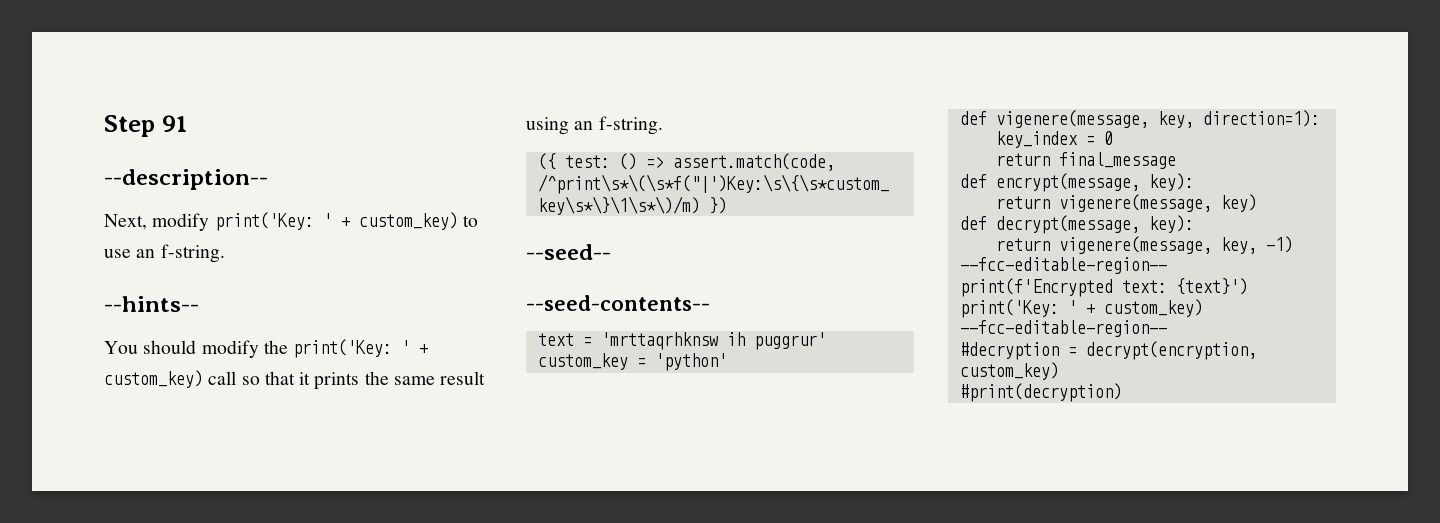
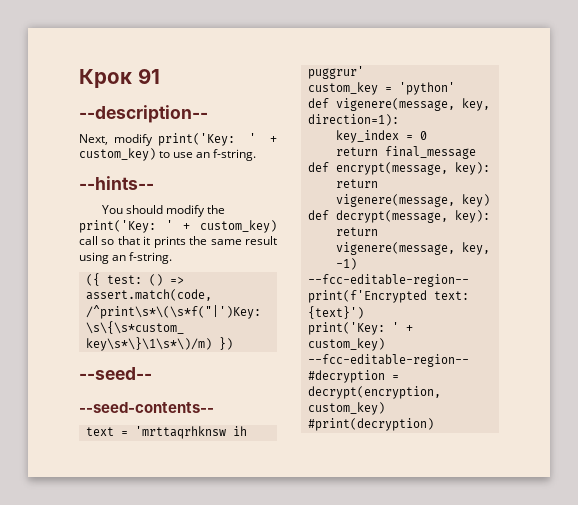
- Step 91
+ Крок 91

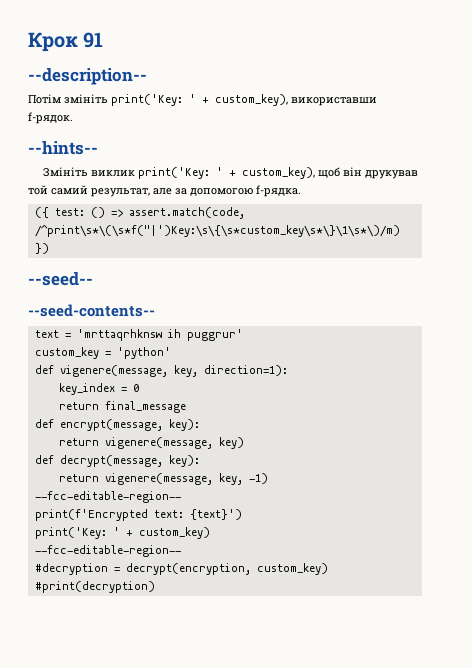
- Next, modify print('Key: ' + custom_key) to use an f-string.
+ Потім змініть print('Key: ' + custom_key), використавши f-рядок.
  --hints--
- You should modify the print('Key: ' + custom_key) call so that it prints the same result using an f-string.
+ Змініть виклик print('Key: ' + custom_key), щоб він друкував той самий результат, але за допомогою f-рядка.

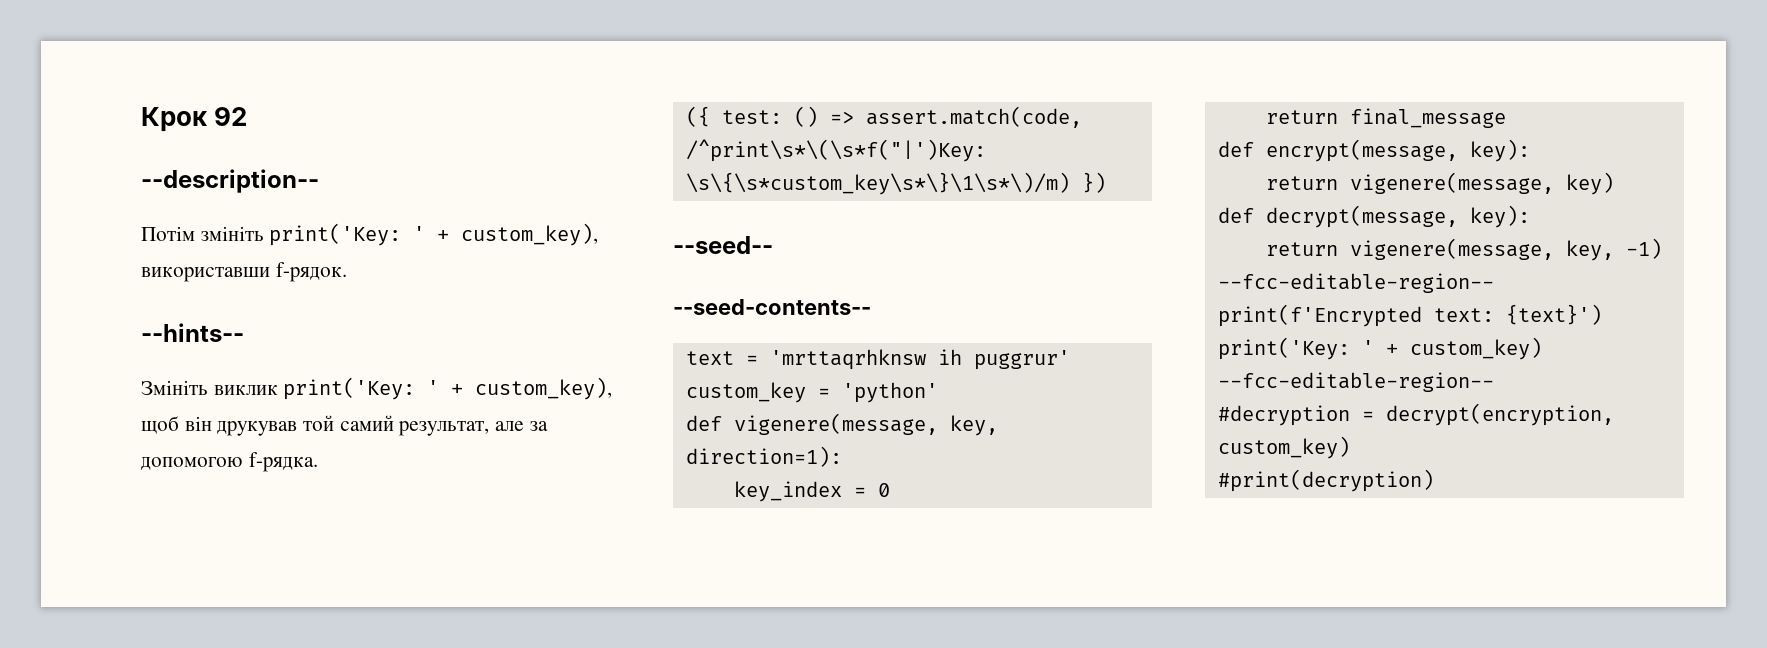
- Крок 91
+ Крок 92

